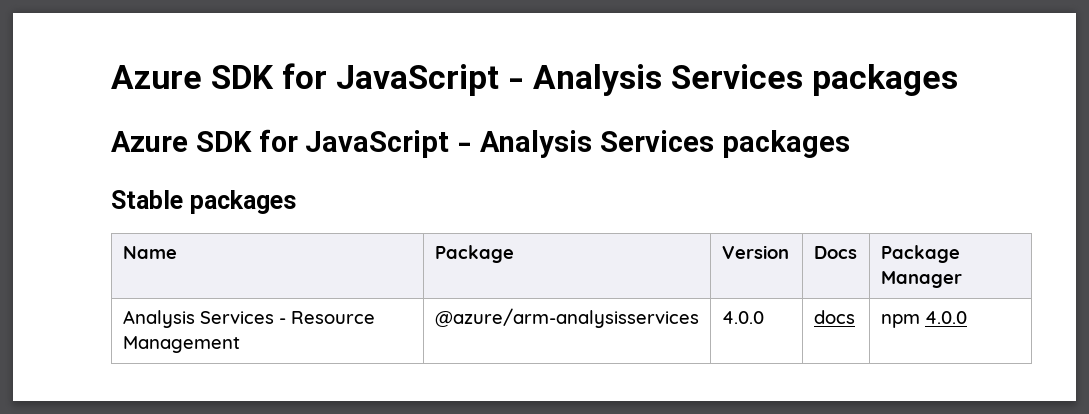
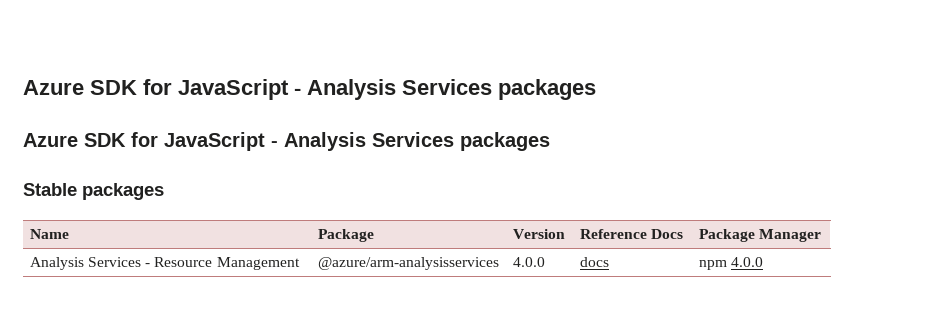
- Name | Package | Version | Docs | Package Manager
+ Name | Package | Version | Reference Docs | Package Manager

